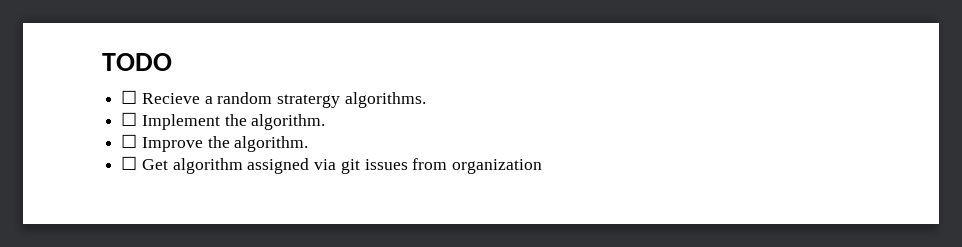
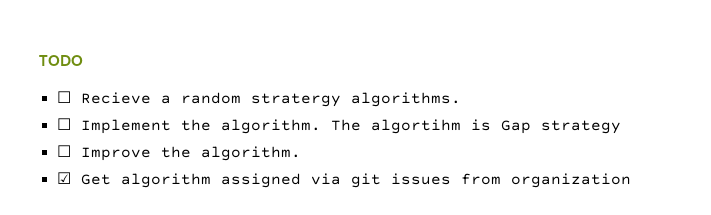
+ The algortihm is Gap strategy
- ☐ Get algorithm assigned via git issues from organization
+ ☑ Get algorithm assigned via git issues from organization

